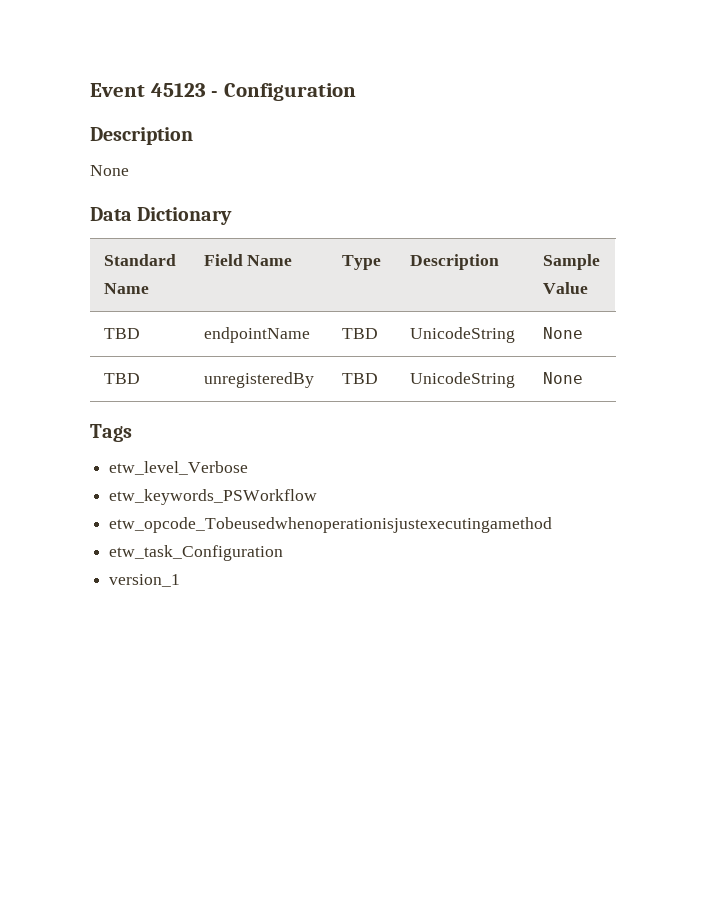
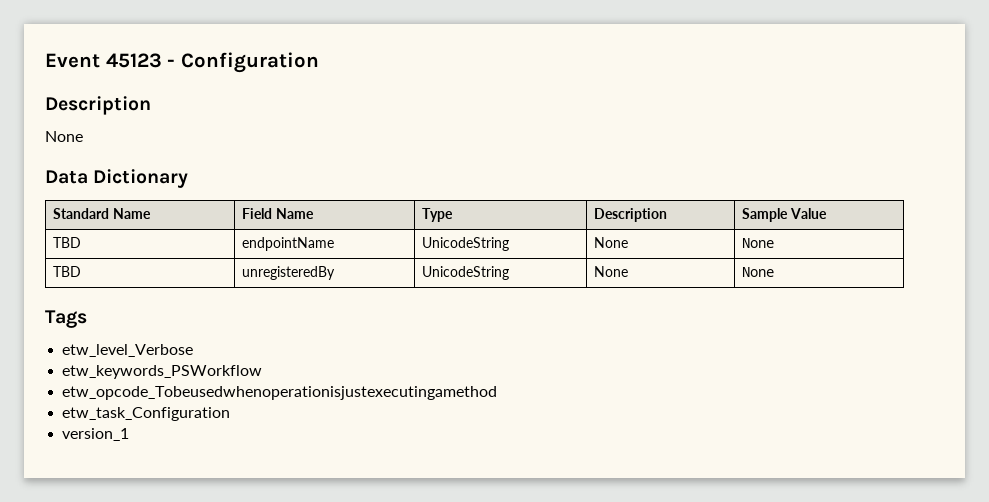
- TBD | endpointName | TBD | UnicodeString | None
+ TBD | endpointName | UnicodeString | None | None
- TBD | unregisteredBy | TBD | UnicodeString | None
+ TBD | unregisteredBy | UnicodeString | None | None

